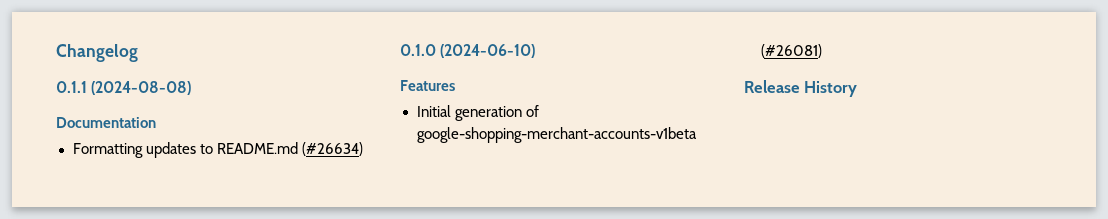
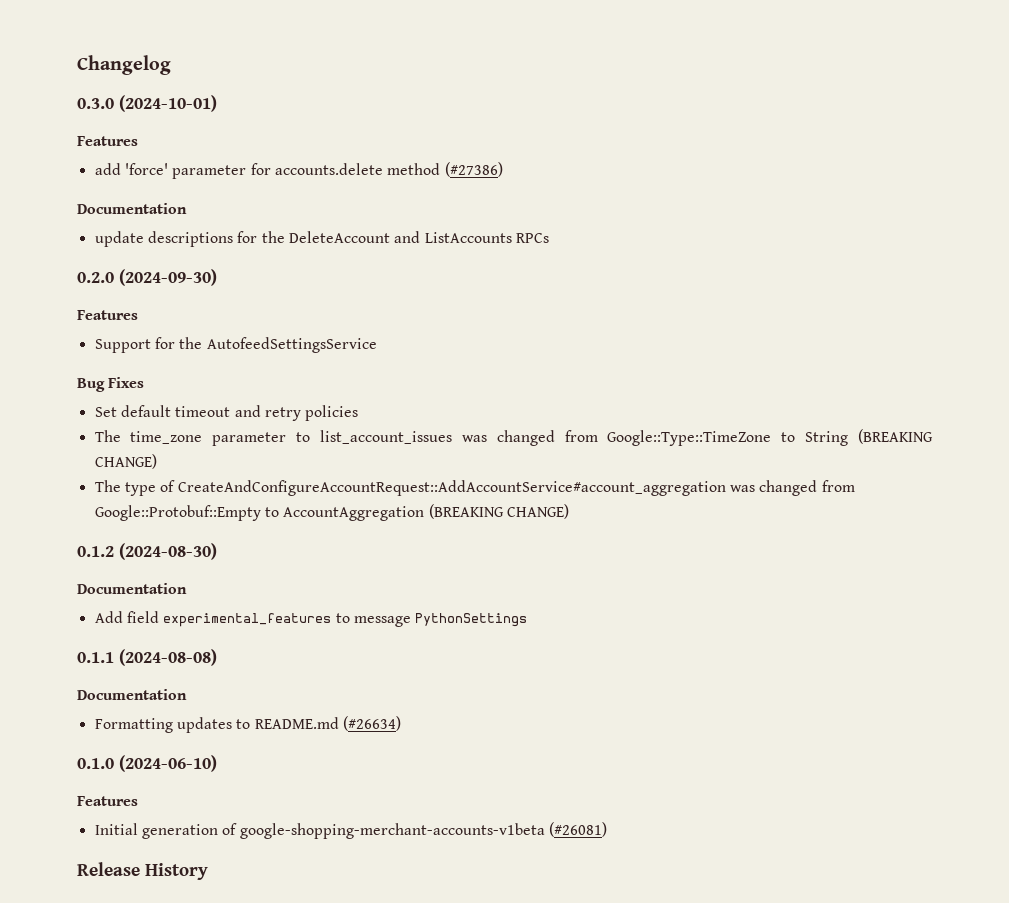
+ 0.3.0 (2024-10-01)
+ Features
+ add 'force' parameter for accounts.delete method (#27386)
+ Documentation
+ update descriptions for the DeleteAccount and ListAccounts RPCs
+ 0.2.0 (2024-09-30)
+ Features
+ Support for the AutofeedSettingsService
+ Bug Fixes
+ Set default timeout and retry policies
+ The time_zone parameter to list_account_issues was changed from Google::Type::TimeZone to String (BREAKING CHANGE)
+ The type of CreateAndConfigureAccountRequest::AddAccountService#account_aggregation was changed from Google::Protobuf::Empty to AccountAggregation (BREAKING CHANGE)
+ 0.1.2 (2024-08-30)
+ Documentation
+ Add field experimental_features to message PythonSettings

